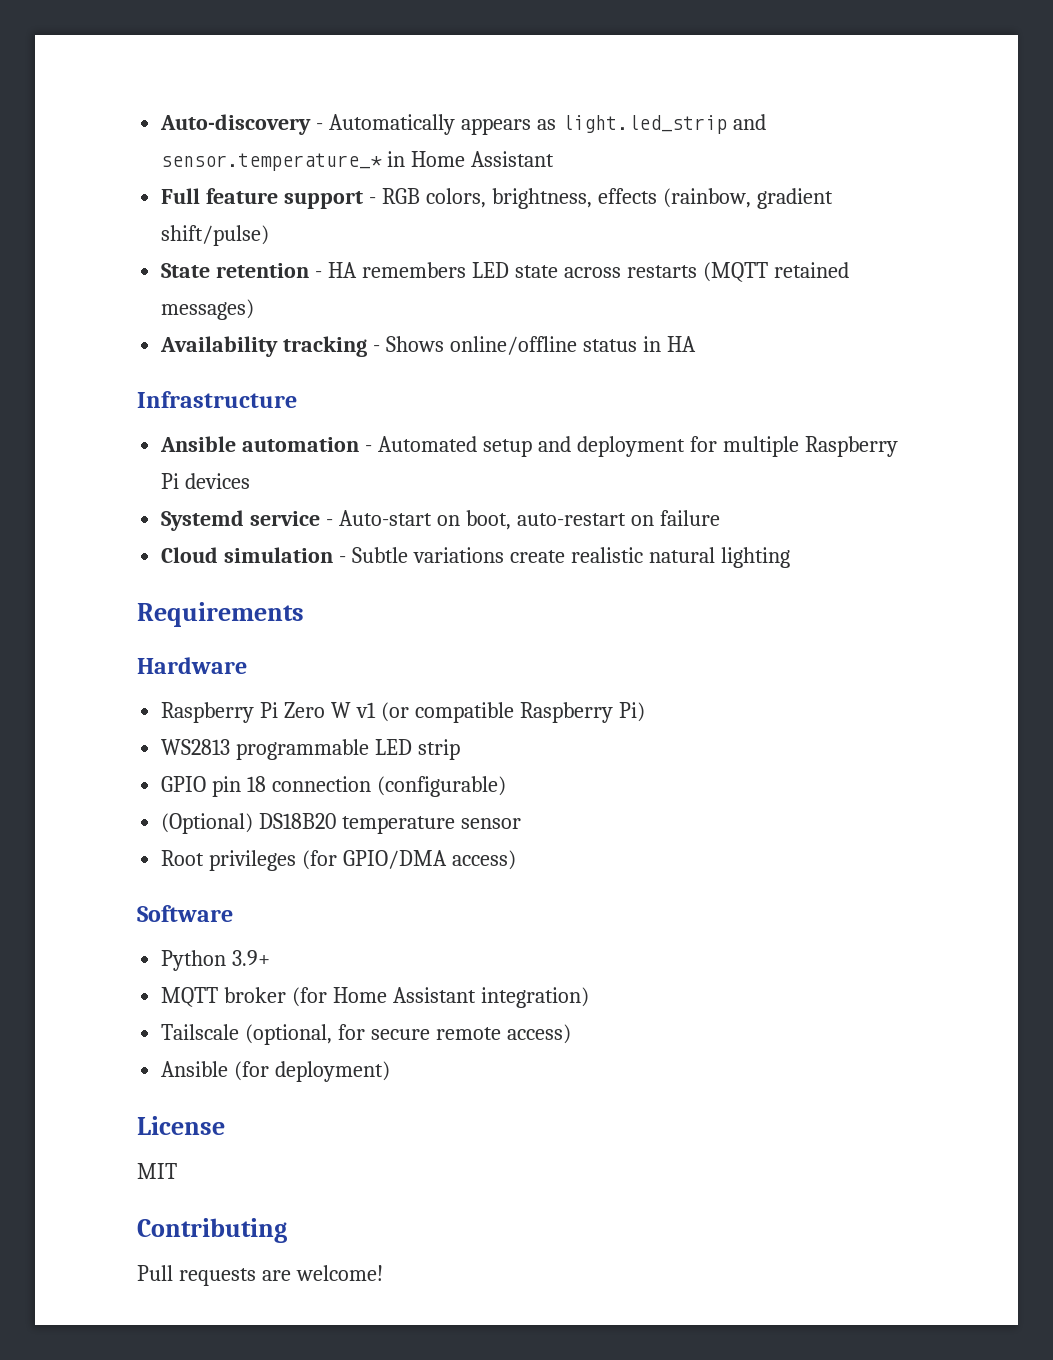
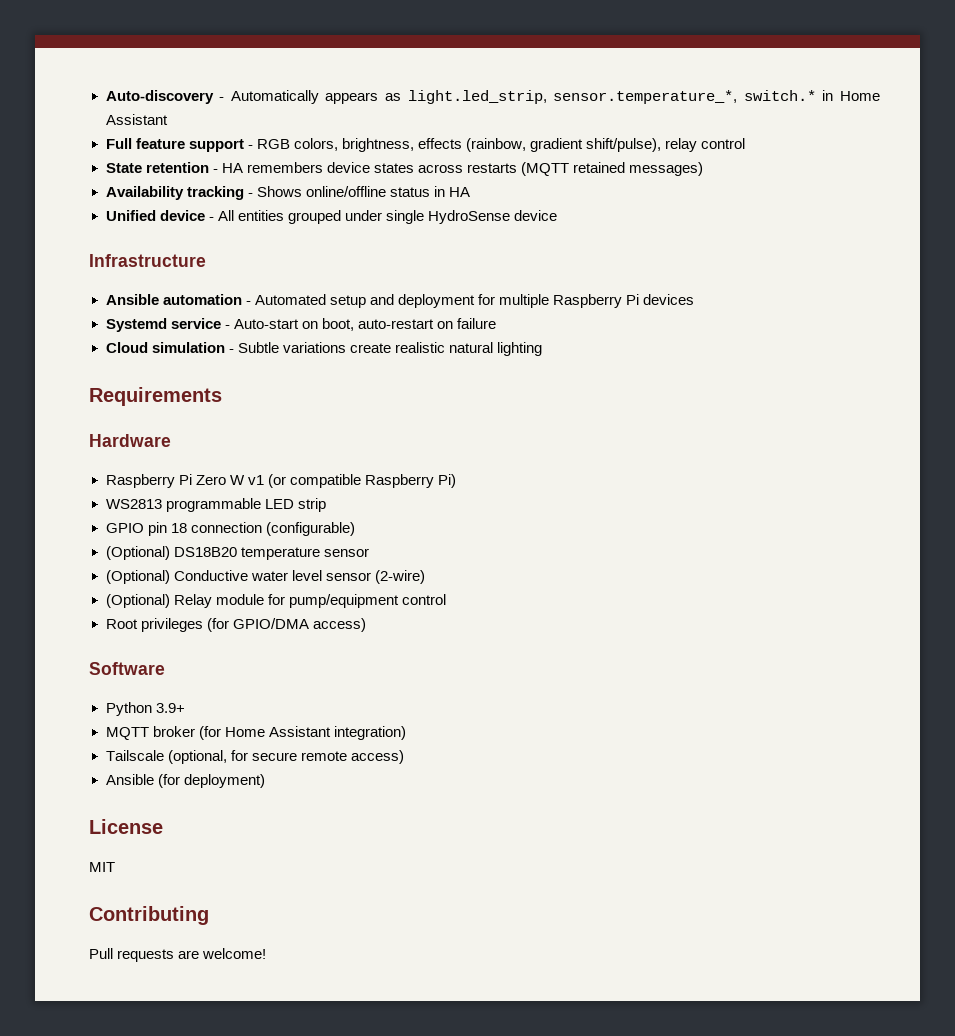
- Auto-discovery - Automatically appears as light.led_strip and sensor.temperature_* in Home Assistant
+ Auto-discovery - Automatically appears as light.led_strip, sensor.temperature_*, switch.* in Home Assistant
- Full feature support - RGB colors, brightness, effects (rainbow, gradient shift/pulse)
+ Full feature support - RGB colors, brightness, effects (rainbow, gradient shift/pulse), relay control
- State retention - HA remembers LED state across restarts (MQTT retained messages)
+ State retention - HA remembers device states across restarts (MQTT retained messages)
+ Unified device - All entities grouped under single HydroSense device
+ (Optional) Conductive water level sensor (2-wire)
+ (Optional) Relay module for pump/equipment control

